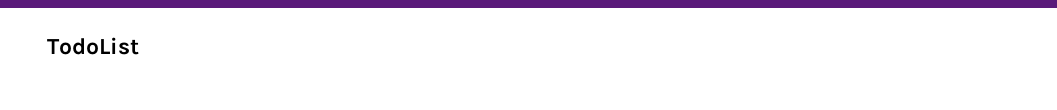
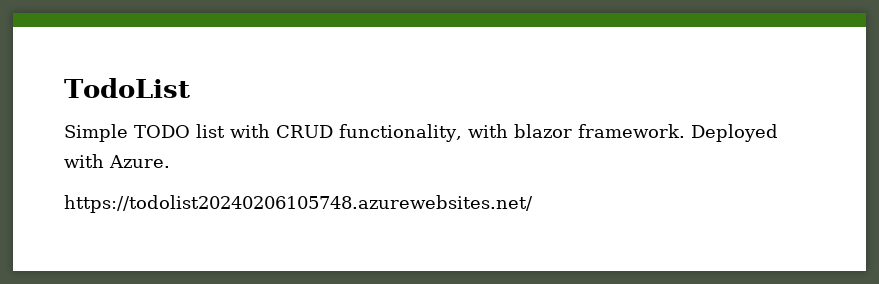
+ Simple TODO list with CRUD functionality, with blazor framework. Deployed with Azure.
+ https://todolist20240206105748.azurewebsites.net/

